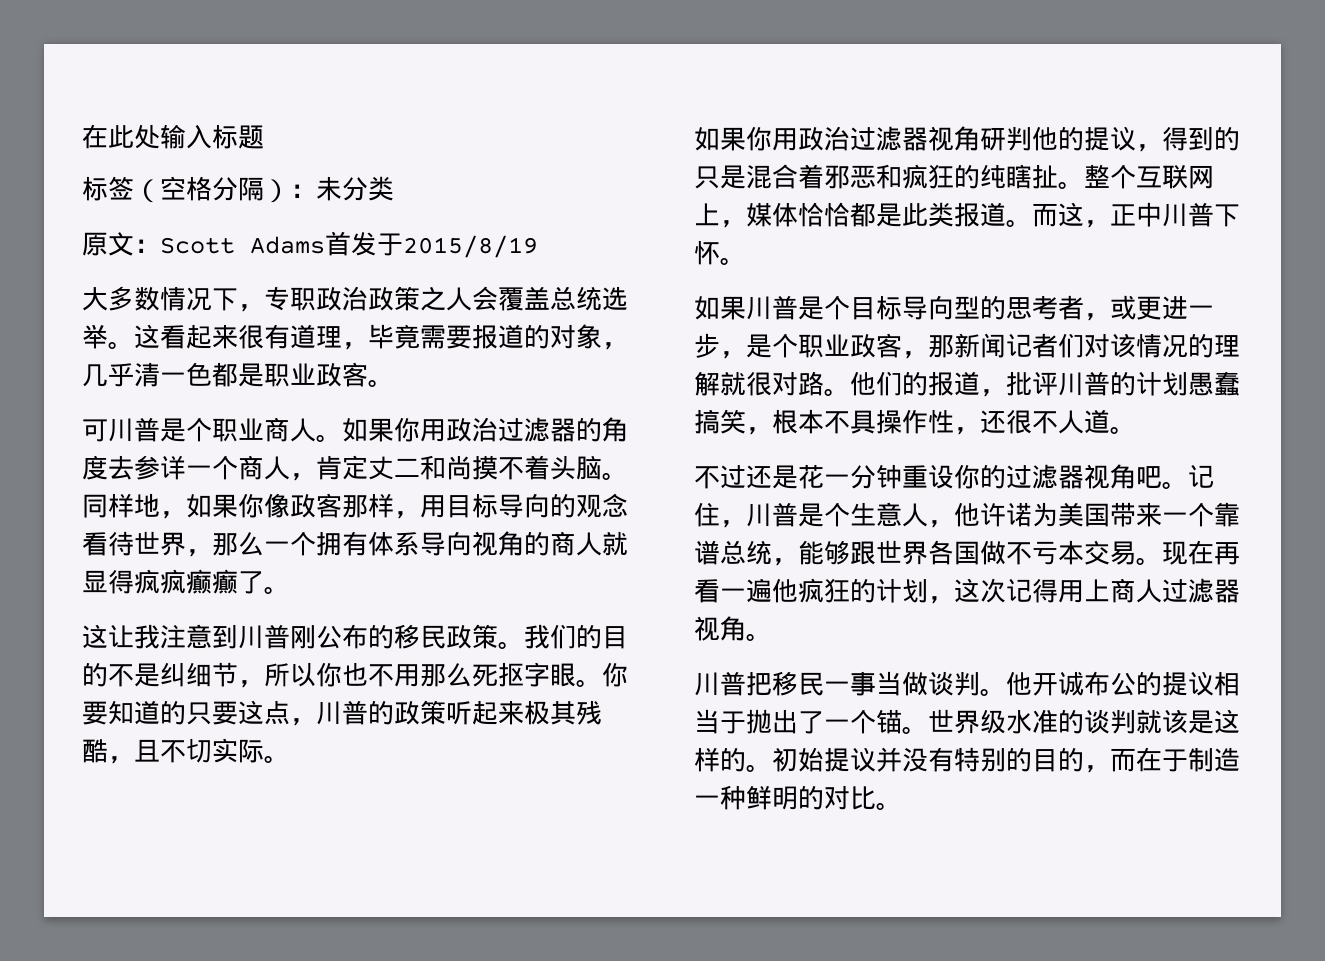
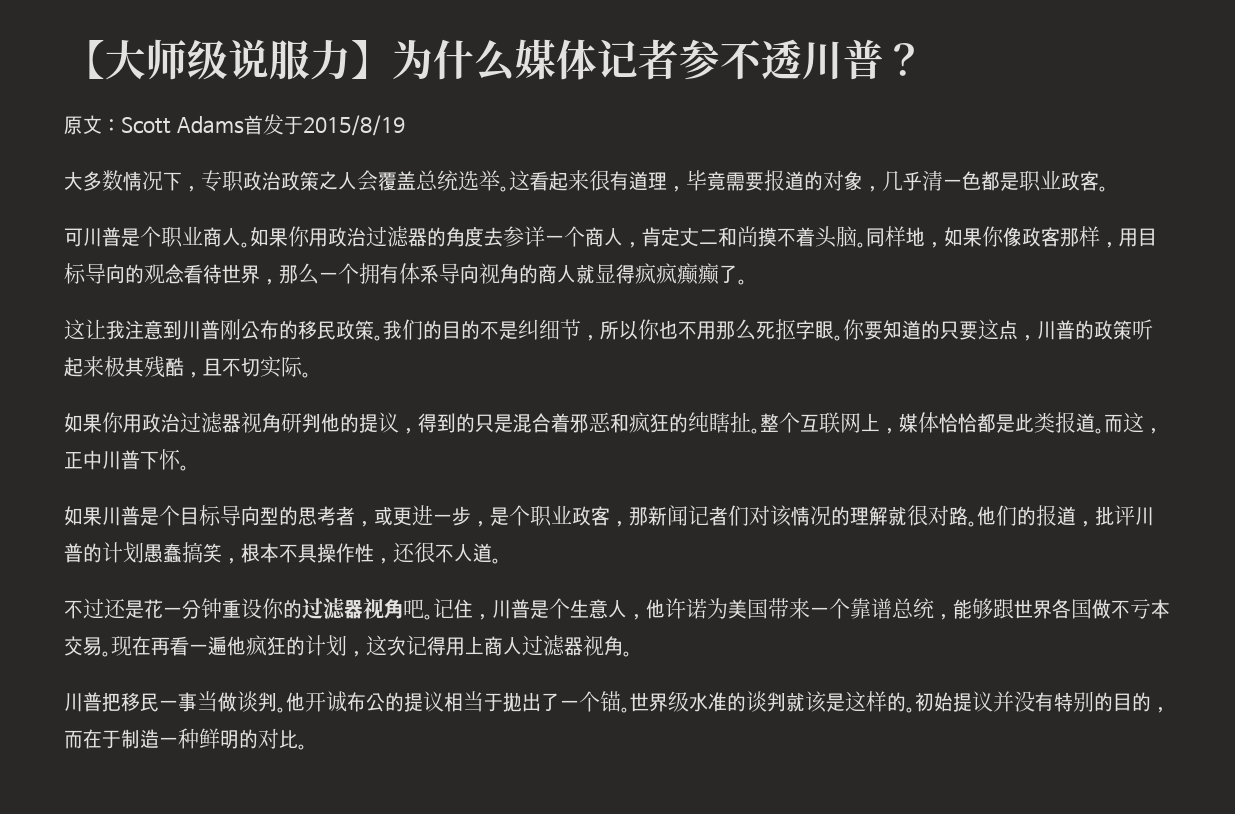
- 在此处输入标题
- 标签（空格分隔）：未分类
+ 【大师级说服力】为什么媒体记者参不透川普？

